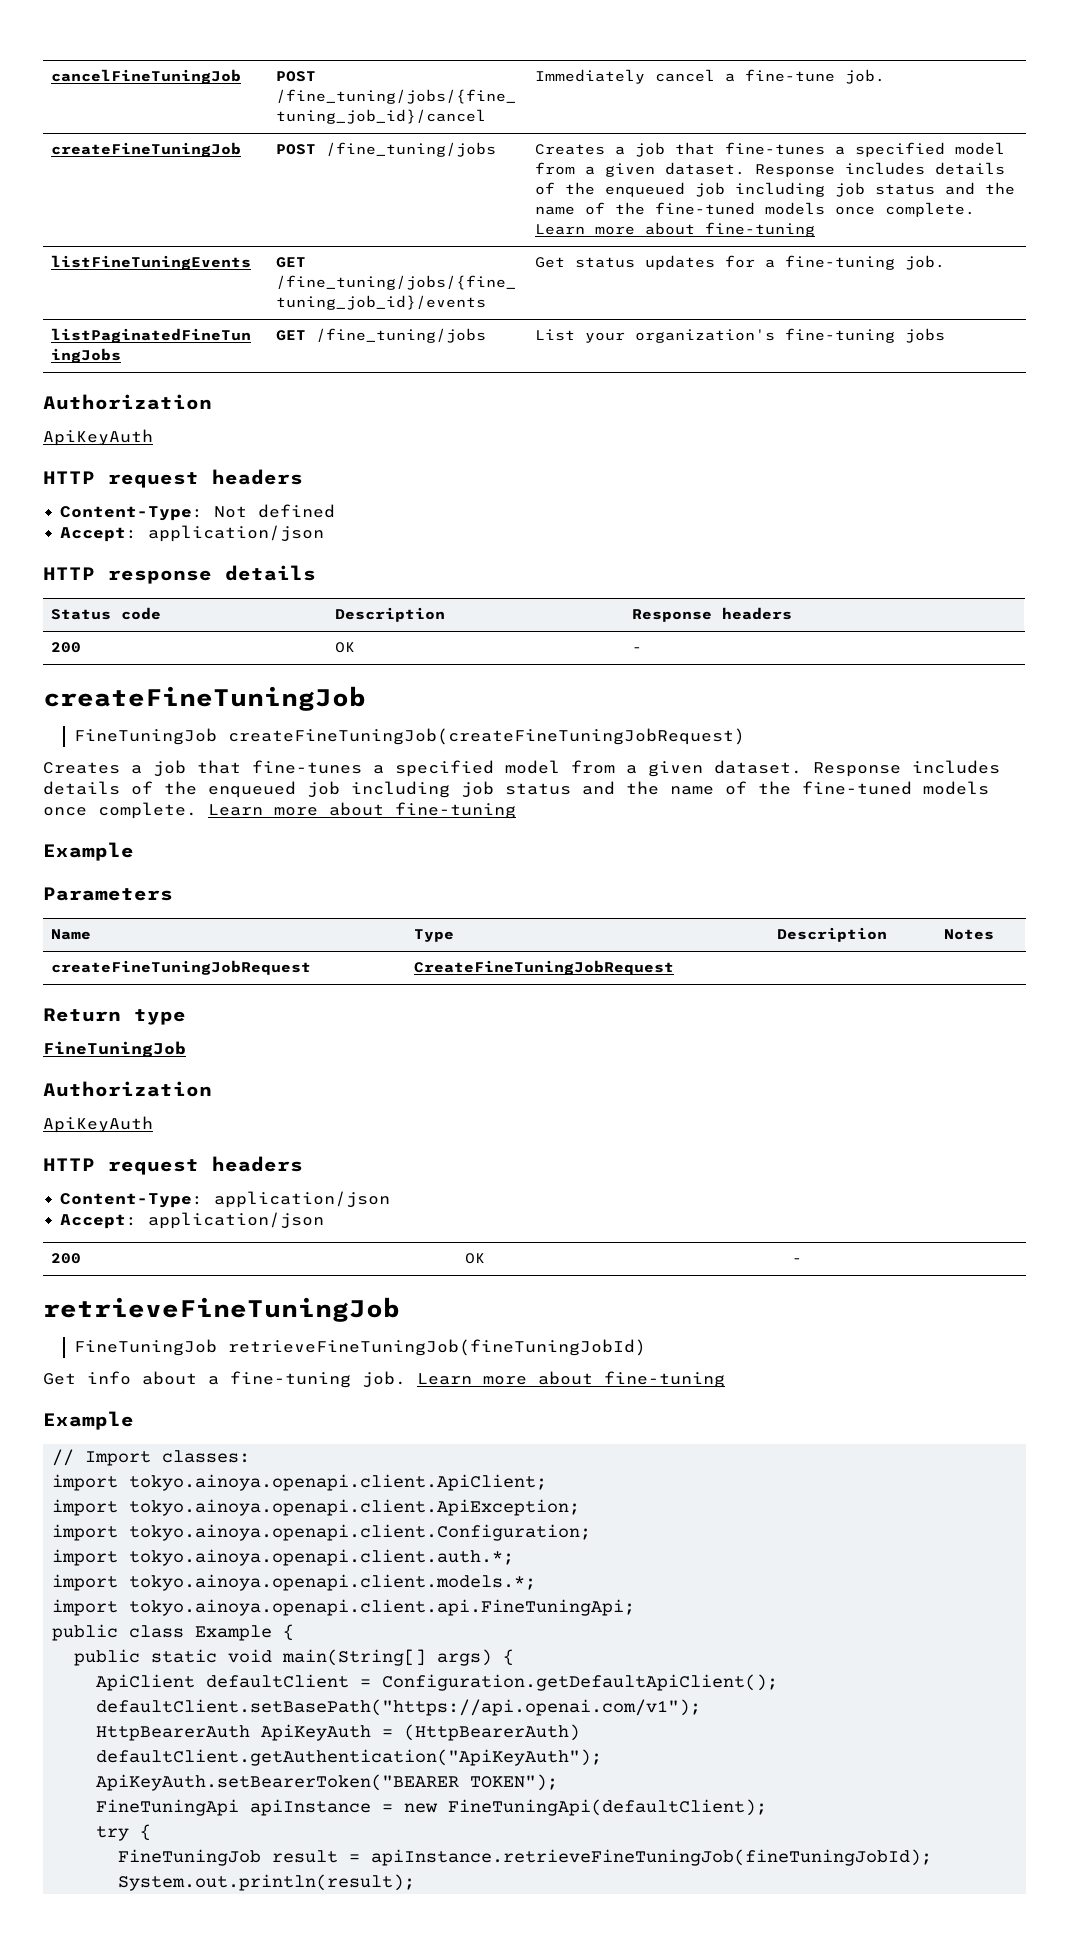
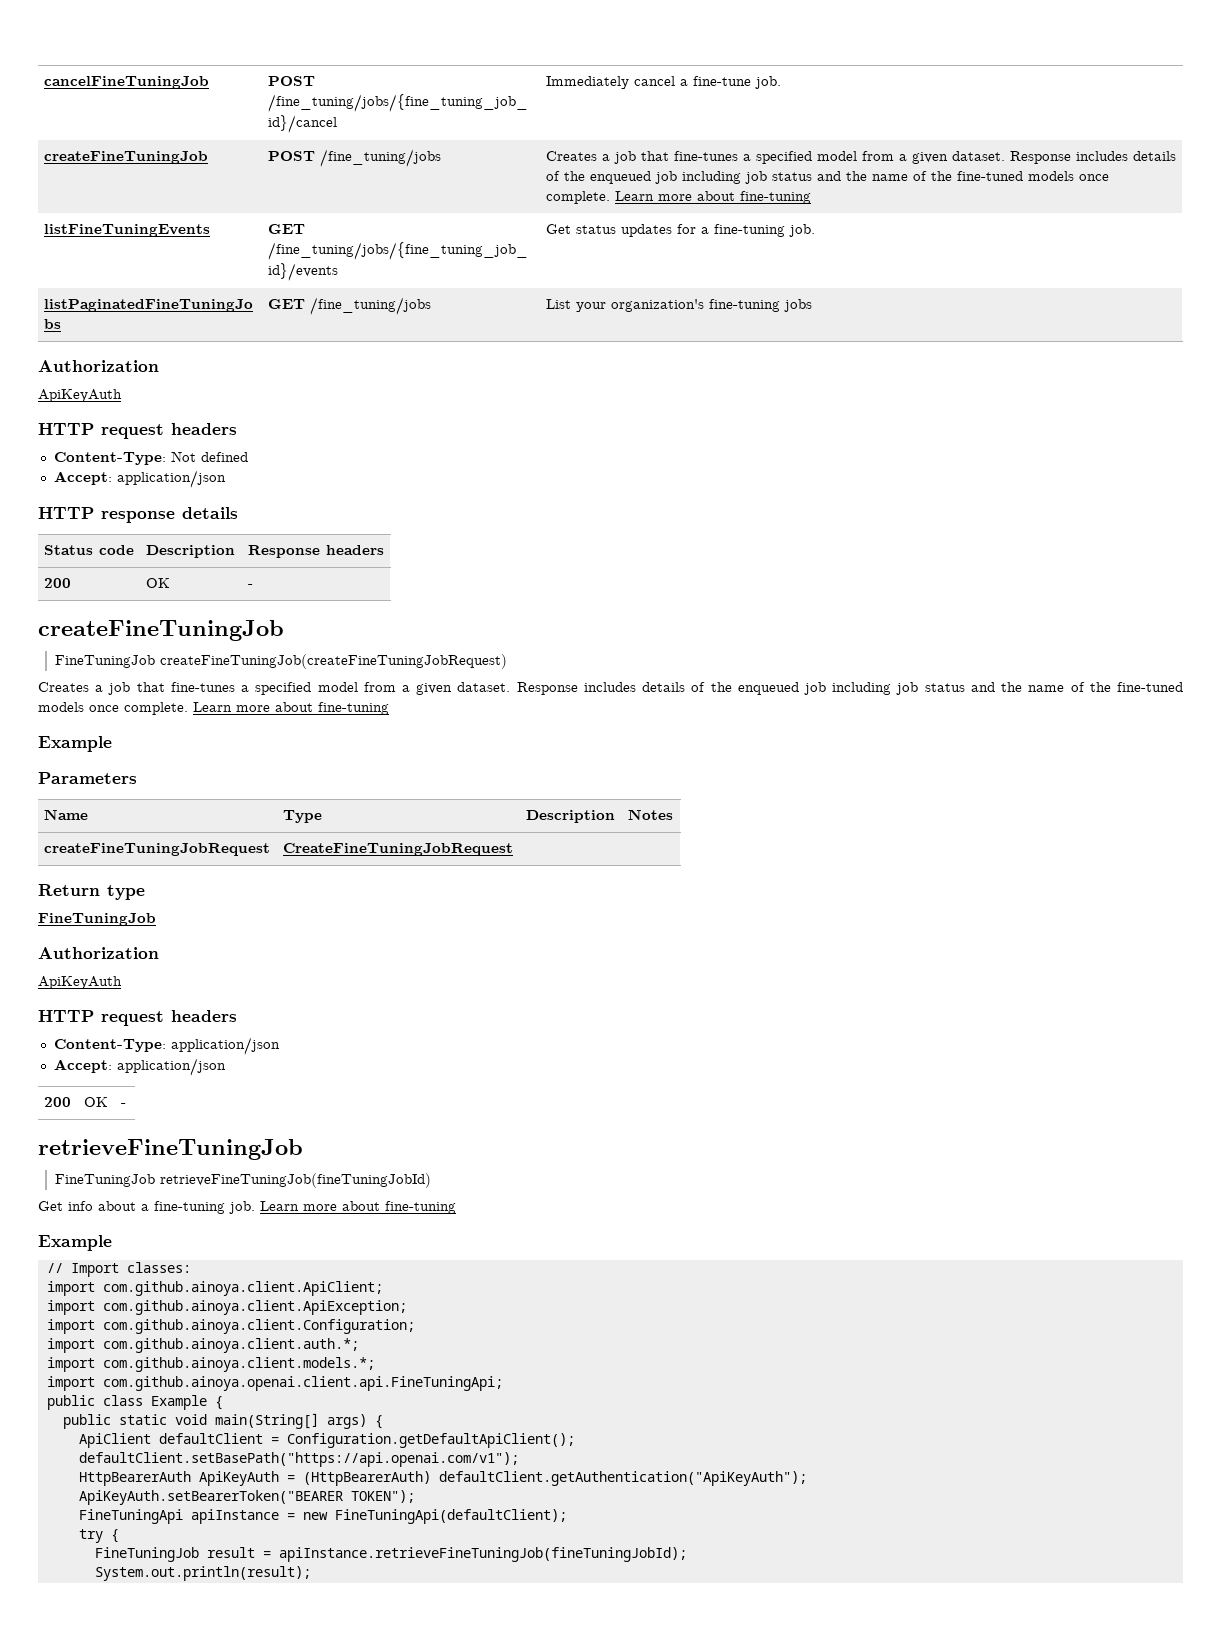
- import tokyo.ainoya.openapi.client.ApiClient;
- import tokyo.ainoya.openapi.client.ApiException;
- import tokyo.ainoya.openapi.client.Configuration;
- import tokyo.ainoya.openapi.client.auth.*;
- import tokyo.ainoya.openapi.client.models.*;
- import tokyo.ainoya.openapi.client.api.FineTuningApi;
+ import com.github.ainoya.client.ApiClient;
+ import com.github.ainoya.client.ApiException;
+ import com.github.ainoya.client.Configuration;
+ import com.github.ainoya.client.auth.*;
+ import com.github.ainoya.client.models.*;
+ import com.github.ainoya.openai.client.api.FineTuningApi;

